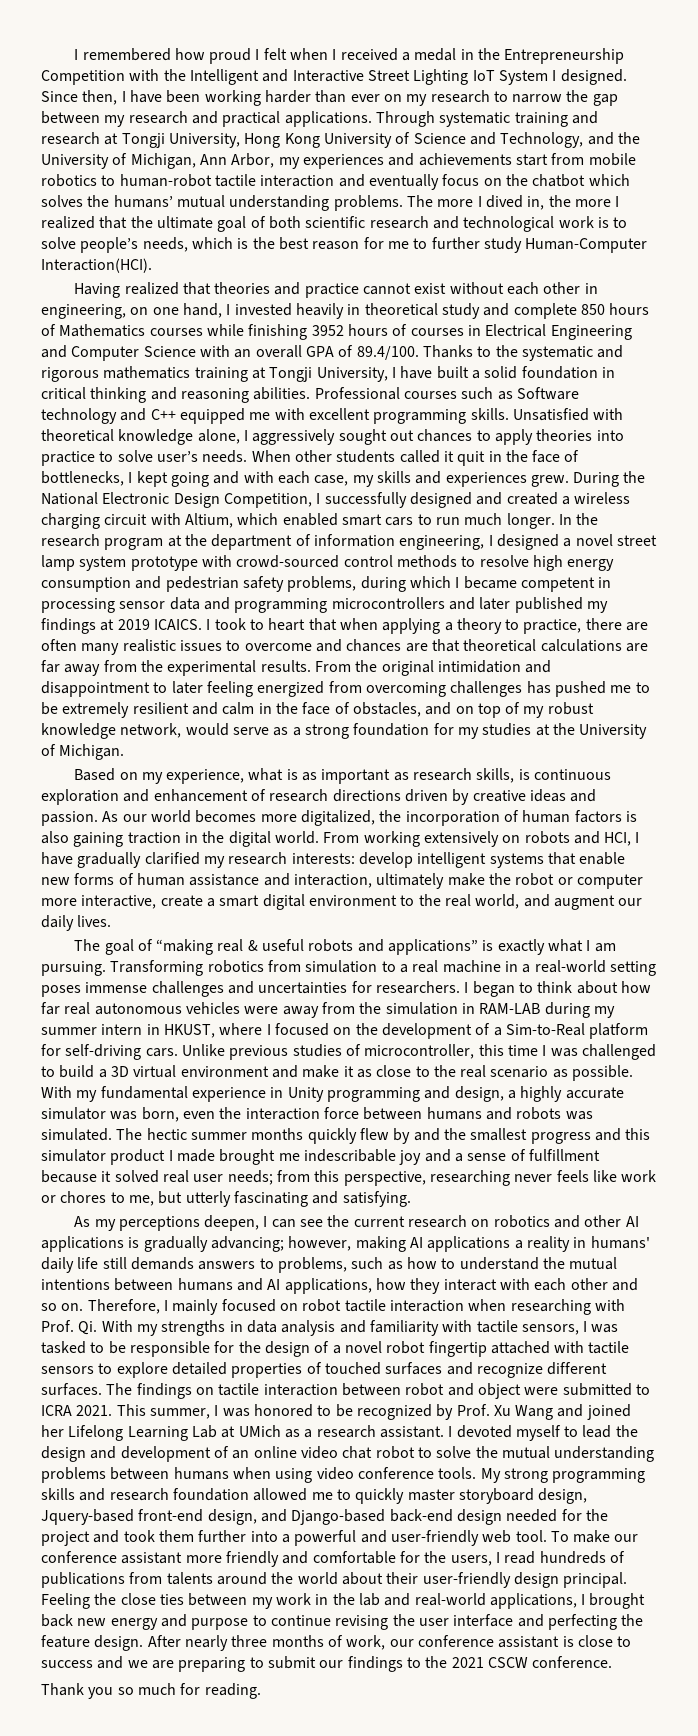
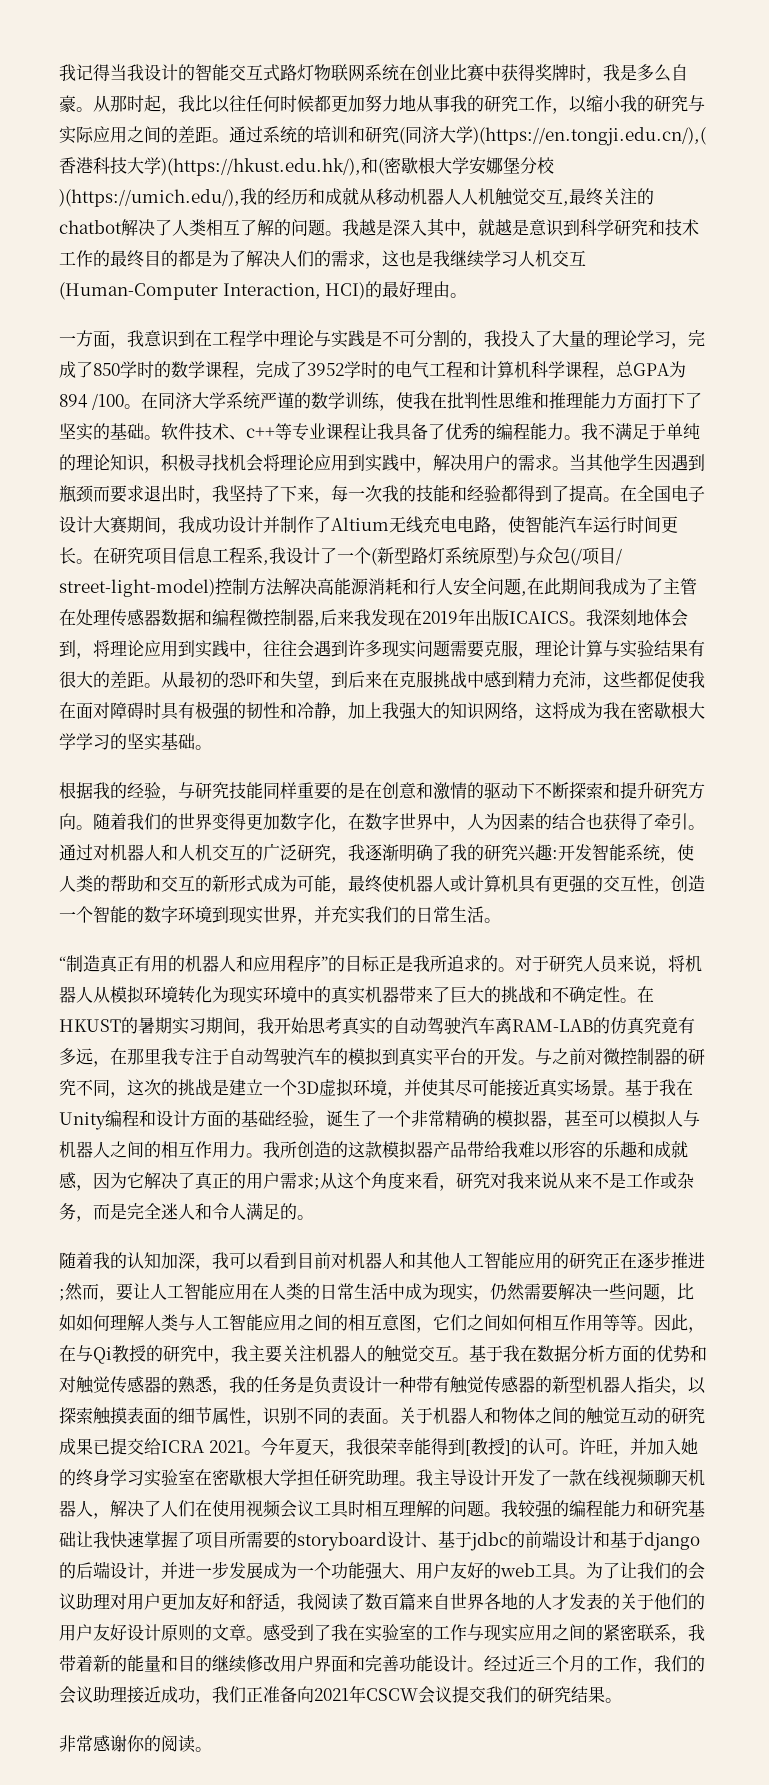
- I remembered how proud I felt when I received a medal in the Entrepreneurship Competition with the Intelligent and Interactive Street Lighting IoT System I designed. Since then, I have been working harder than ever on my research to narrow the gap between my research and practical applications. Through systematic training and research at Tongji University, Hong Kong University of Science and Technology, and the University of Michigan, Ann Arbor, my experiences and achievements start from mobile robotics to human-robot tactile interaction and eventually focus on the chatbot which solves the humans’ mutual understanding problems. The more I dived in, the more I realized that the ultimate goal of both scientific research and technological work is to solve people’s needs, which is the best reason for me to further study Human-Computer Interaction(HCI).
- Having realized that theories and practice cannot exist without each other in engineering, on one hand, I invested heavily in theoretical study and complete 850 hours of Mathematics courses while finishing 3952 hours of courses in Electrical Engineering and Computer Science with an overall GPA of 89.4/100. Thanks to the systematic and rigorous mathematics training at Tongji University, I have built a solid foundation in critical thinking and reasoning abilities. Professional courses such as Software technology and C++ equipped me with excellent programming skills. Unsatisfied with theoretical knowledge alone, I aggressively sought out chances to apply theories into practice to solve user’s needs. When other students called it quit in the face of bottlenecks, I kept going and with each case, my skills and experiences grew. During the National Electronic Design Competition, I successfully designed and created a wireless charging circuit with Altium, which enabled smart cars to run much longer. In the research program at the department of information engineering, I designed a novel street lamp system prototype with crowd-sourced control methods to resolve high energy consumption and pedestrian safety problems, during which I became competent in processing sensor data and programming microcontrollers and later published my findings at 2019 ICAICS. I took to heart that when applying a theory to practice, there are often many realistic issues to overcome and chances are that theoretical calculations are far away from the experimental results. From the original intimidation and disappointment to later feeling energized from overcoming challenges has pushed me to be extremely resilient and calm in the face of obstacles, and on top of my robust knowledge network, would serve as a strong foundation for my studies at the University of Michigan.
- Based on my experience, what is as important as research skills, is continuous exploration and enhancement of research directions driven by creative ideas and passion. As our world becomes more digitalized, the incorporation of human factors is also gaining traction in the digital world. From working extensively on robots and HCI, I have gradually clarified my research interests: develop intelligent systems that enable new forms of human assistance and interaction, ultimately make the robot or computer more interactive, create a smart digital environment to the real world, and augment our daily lives.
- The goal of “making real & useful robots and applications” is exactly what I am pursuing. Transforming robotics from simulation to a real machine in a real-world setting poses immense challenges and uncertainties for researchers. I began to think about how far real autonomous vehicles were away from the simulation in RAM-LAB during my summer intern in HKUST, where I focused on the development of a Sim-to-Real platform for self-driving cars. Unlike previous studies of microcontroller, this time I was challenged to build a 3D virtual environment and make it as close to the real scenario as possible. With my fundamental experience in Unity programming and design, a highly accurate simulator was born, even the interaction force between humans and robots was simulated. The hectic summer months quickly flew by and the smallest progress and this simulator product I made brought me indescribable joy and a sense of fulfillment because it solved real user needs; from this perspective, researching never feels like work or chores to me, but utterly fascinating and satisfying.
- As my perceptions deepen, I can see the current research on robotics and other AI applications is gradually advancing; however, making AI applications a reality in humans' daily life still demands answers to problems, such as how to understand the mutual intentions between humans and AI applications, how they interact with each other and so on. Therefore, I mainly focused on robot tactile interaction when researching with Prof. Qi. With my strengths in data analysis and familiarity with tactile sensors, I was tasked to be responsible for the design of a novel robot fingertip attached with tactile sensors to explore detailed properties of touched surfaces and recognize different surfaces. The findings on tactile interaction between robot and object were submitted to ICRA 2021. This summer, I was honored to be recognized by Prof. Xu Wang and joined her Lifelong Learning Lab at UMich as a research assistant. I devoted myself to lead the design and development of an online video chat robot to solve the mutual understanding problems between humans when using video conference tools. My strong programming skills and research foundation allowed me to quickly master storyboard design, Jquery-based front-end design, and Django-based back-end design needed for the project and took them further into a powerful and user-friendly web tool. To make our conference assistant more friendly and comfortable for the users, I read hundreds of publications from talents around the world about their user-friendly design principal. Feeling the close ties between my work in the lab and real-world applications, I brought back new energy and purpose to continue revising the user interface and perfecting the feature design. After nearly three months of work, our conference assistant is close to success and we are preparing to submit our findings to the 2021 CSCW conference.
- Thank you so much for reading.
+ 我记得当我设计的智能交互式路灯物联网系统在创业比赛中获得奖牌时，我是多么自豪。从那时起，我比以往任何时候都更加努力地从事我的研究工作，以缩小我的研究与实际应用之间的差距。通过系统的培训和研究(同济大学)(https://en.tongji.edu.cn/),(香港科技大学)(https://hkust.edu.hk/),和(密歇根大学安娜堡分校)(https://umich.edu/),我的经历和成就从移动机器人人机触觉交互,最终关注的chatbot解决了人类相互了解的问题。我越是深入其中，就越是意识到科学研究和技术工作的最终目的都是为了解决人们的需求，这也是我继续学习人机交互(Human-Computer Interaction, HCI)的最好理由。
+ 一方面，我意识到在工程学中理论与实践是不可分割的，我投入了大量的理论学习，完成了850学时的数学课程，完成了3952学时的电气工程和计算机科学课程，总GPA为894 /100。在同济大学系统严谨的数学训练，使我在批判性思维和推理能力方面打下了坚实的基础。软件技术、c++等专业课程让我具备了优秀的编程能力。我不满足于单纯的理论知识，积极寻找机会将理论应用到实践中，解决用户的需求。当其他学生因遇到瓶颈而要求退出时，我坚持了下来，每一次我的技能和经验都得到了提高。在全国电子设计大赛期间，我成功设计并制作了Altium无线充电电路，使智能汽车运行时间更长。在研究项目信息工程系,我设计了一个(新型路灯系统原型)与众包(/项目/ street-light-model)控制方法解决高能源消耗和行人安全问题,在此期间我成为了主管在处理传感器数据和编程微控制器,后来我发现在2019年出版ICAICS。我深刻地体会到，将理论应用到实践中，往往会遇到许多现实问题需要克服，理论计算与实验结果有很大的差距。从最初的恐吓和失望，到后来在克服挑战中感到精力充沛，这些都促使我在面对障碍时具有极强的韧性和冷静，加上我强大的知识网络，这将成为我在密歇根大学学习的坚实基础。
+ 根据我的经验，与研究技能同样重要的是在创意和激情的驱动下不断探索和提升研究方向。随着我们的世界变得更加数字化，在数字世界中，人为因素的结合也获得了牵引。通过对机器人和人机交互的广泛研究，我逐渐明确了我的研究兴趣:开发智能系统，使人类的帮助和交互的新形式成为可能，最终使机器人或计算机具有更强的交互性，创造一个智能的数字环境到现实世界，并充实我们的日常生活。
+ “制造真正有用的机器人和应用程序”的目标正是我所追求的。对于研究人员来说，将机器人从模拟环境转化为现实环境中的真实机器带来了巨大的挑战和不确定性。在HKUST的暑期实习期间，我开始思考真实的自动驾驶汽车离RAM-LAB的仿真究竟有多远，在那里我专注于自动驾驶汽车的模拟到真实平台的开发。与之前对微控制器的研究不同，这次的挑战是建立一个3D虚拟环境，并使其尽可能接近真实场景。基于我在Unity编程和设计方面的基础经验，诞生了一个非常精确的模拟器，甚至可以模拟人与机器人之间的相互作用力。我所创造的这款模拟器产品带给我难以形容的乐趣和成就感，因为它解决了真正的用户需求;从这个角度来看，研究对我来说从来不是工作或杂务，而是完全迷人和令人满足的。
+ 随着我的认知加深，我可以看到目前对机器人和其他人工智能应用的研究正在逐步推进;然而，要让人工智能应用在人类的日常生活中成为现实，仍然需要解决一些问题，比如如何理解人类与人工智能应用之间的相互意图，它们之间如何相互作用等等。因此，在与Qi教授的研究中，我主要关注机器人的触觉交互。基于我在数据分析方面的优势和对触觉传感器的熟悉，我的任务是负责设计一种带有触觉传感器的新型机器人指尖，以探索触摸表面的细节属性，识别不同的表面。关于机器人和物体之间的触觉互动的研究成果已提交给ICRA 2021。今年夏天，我很荣幸能得到[教授]的认可。许旺，并加入她的终身学习实验室在密歇根大学担任研究助理。我主导设计开发了一款在线视频聊天机器人，解决了人们在使用视频会议工具时相互理解的问题。我较强的编程能力和研究基础让我快速掌握了项目所需要的storyboard设计、基于jdbc的前端设计和基于django的后端设计，并进一步发展成为一个功能强大、用户友好的web工具。为了让我们的会议助理对用户更加友好和舒适，我阅读了数百篇来自世界各地的人才发表的关于他们的用户友好设计原则的文章。感受到了我在实验室的工作与现实应用之间的紧密联系，我带着新的能量和目的继续修改用户界面和完善功能设计。经过近三个月的工作，我们的会议助理接近成功，我们正准备向2021年CSCW会议提交我们的研究结果。
+ 非常感谢你的阅读。

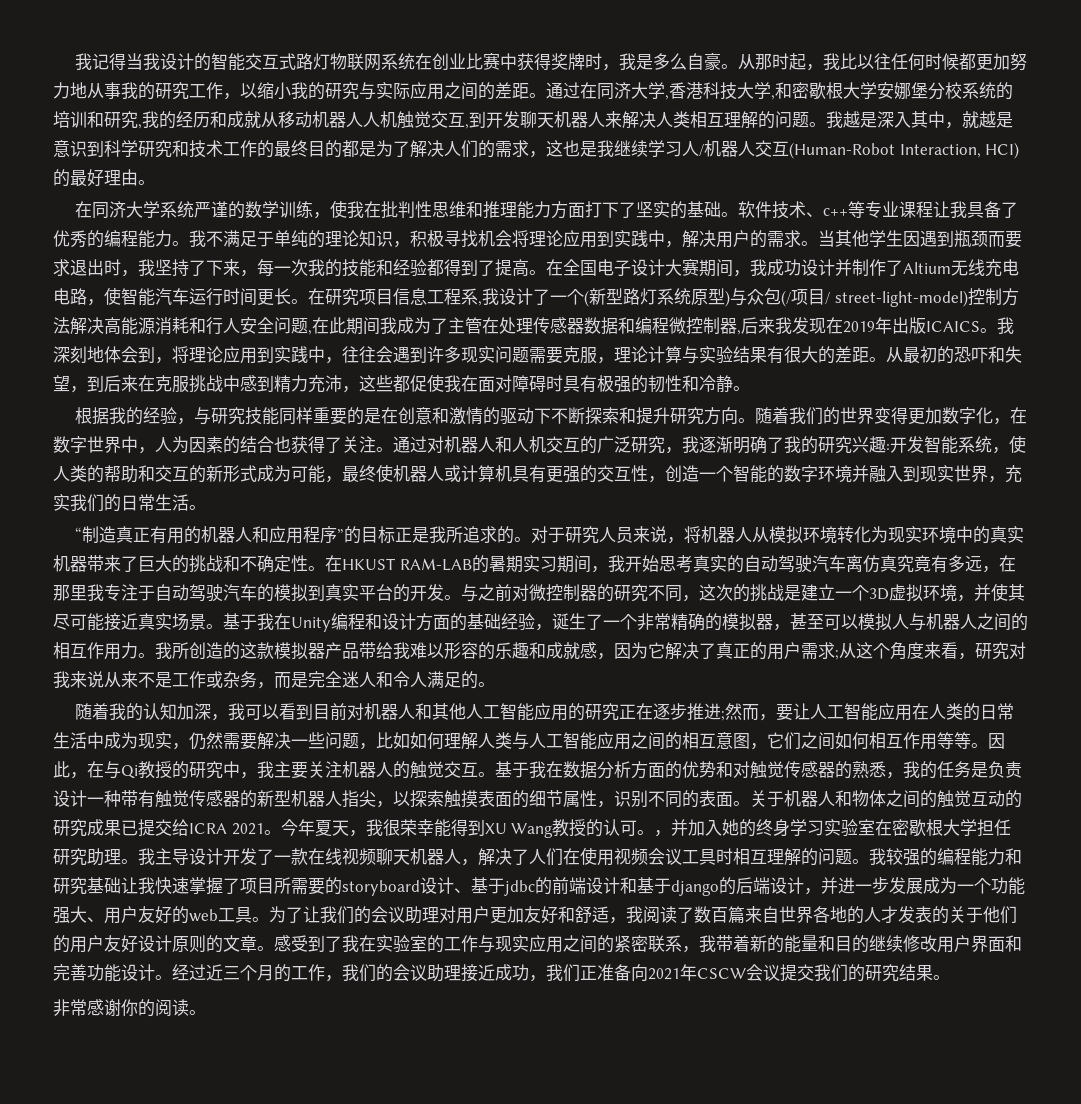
- 通过系统的培训和研究(同济大学)(https://en.tongji.edu.cn/),(香港科技大学)(https://hkust.edu.hk/),和(密歇根大学安娜堡分校)(https://umich.edu/),我的经历和成就从移动机器人人机触觉交互,最终关注的chatbot解决了人类相互了解的问题。
+ 通过在同济大学,香港科技大学,和密歇根大学安娜堡分校系统的培训和研究,我的经历和成就从移动机器人人机触觉交互,到开发聊天机器人来解决人类相互理解的问题。
- 我越是深入其中，就越是意识到科学研究和技术工作的最终目的都是为了解决人们的需求，这也是我继续学习人机交互(Human-Computer Interaction, HCI)的最好理由。
+ 我越是深入其中，就越是意识到科学研究和技术工作的最终目的都是为了解决人们的需求，这也是我继续学习人/机器人交互(Human-Robot Interaction, HCI)的最好理由。
- 一方面，我意识到在工程学中理论与实践是不可分割的，我投入了大量的理论学习，完成了850学时的数学课程，完成了3952学时的电气工程和计算机科学课程，总GPA为894 /100。
- 从最初的恐吓和失望，到后来在克服挑战中感到精力充沛，这些都促使我在面对障碍时具有极强的韧性和冷静，加上我强大的知识网络，这将成为我在密歇根大学学习的坚实基础。
+ 从最初的恐吓和失望，到后来在克服挑战中感到精力充沛，这些都促使我在面对障碍时具有极强的韧性和冷静。
- 随着我们的世界变得更加数字化，在数字世界中，人为因素的结合也获得了牵引。
+ 随着我们的世界变得更加数字化，在数字世界中，人为因素的结合也获得了关注。
- 通过对机器人和人机交互的广泛研究，我逐渐明确了我的研究兴趣:开发智能系统，使人类的帮助和交互的新形式成为可能，最终使机器人或计算机具有更强的交互性，创造一个智能的数字环境到现实世界，并充实我们的日常生活。
+ 通过对机器人和人机交互的广泛研究，我逐渐明确了我的研究兴趣:开发智能系统，使人类的帮助和交互的新形式成为可能，最终使机器人或计算机具有更强的交互性，创造一个智能的数字环境并融入到现实世界，充实我们的日常生活。
- 在HKUST的暑期实习期间，我开始思考真实的自动驾驶汽车离RAM-LAB的仿真究竟有多远，在那里我专注于自动驾驶汽车的模拟到真实平台的开发。
+ 在HKUST RAM-LAB的暑期实习期间，我开始思考真实的自动驾驶汽车离仿真究竟有多远，在那里我专注于自动驾驶汽车的模拟到真实平台的开发。
- 今年夏天，我很荣幸能得到[教授]的认可。
+ 今年夏天，我很荣幸能得到XU Wang教授的认可。
- 许旺，并加入她的终身学习实验室在密歇根大学担任研究助理。
+ ，并加入她的终身学习实验室在密歇根大学担任研究助理。

